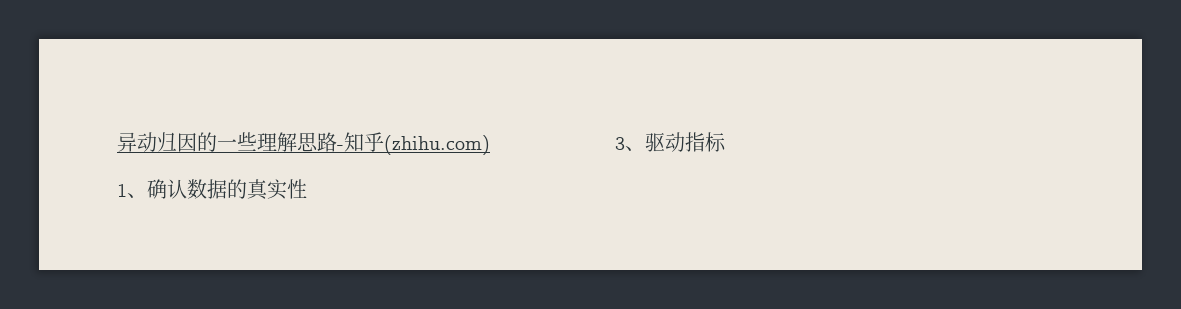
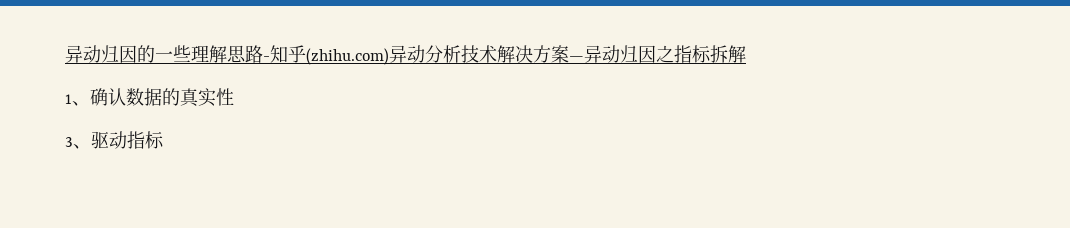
- 异动归因的一些理解思路-知乎(zhihu.com)
+ 异动归因的一些理解思路-知乎(zhihu.com)异动分析技术解决方案—异动归因之指标拆解

